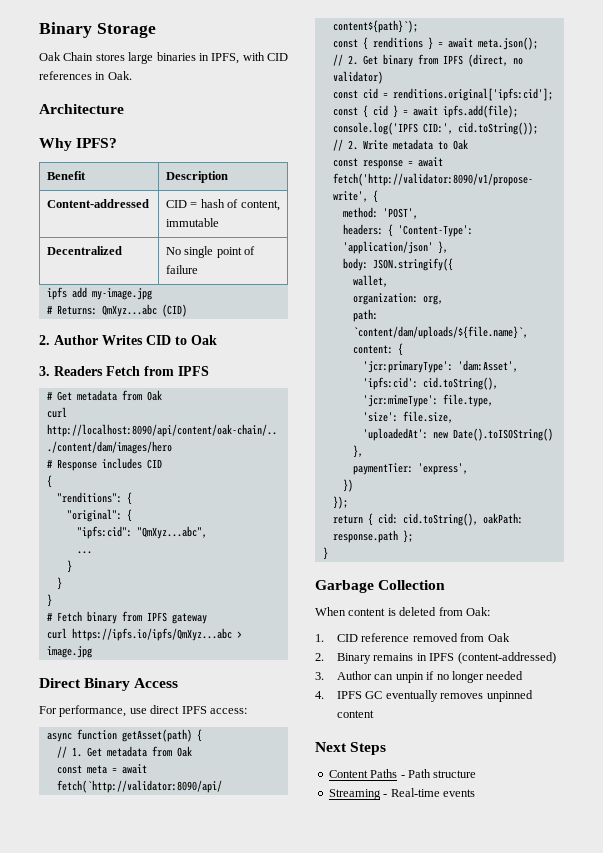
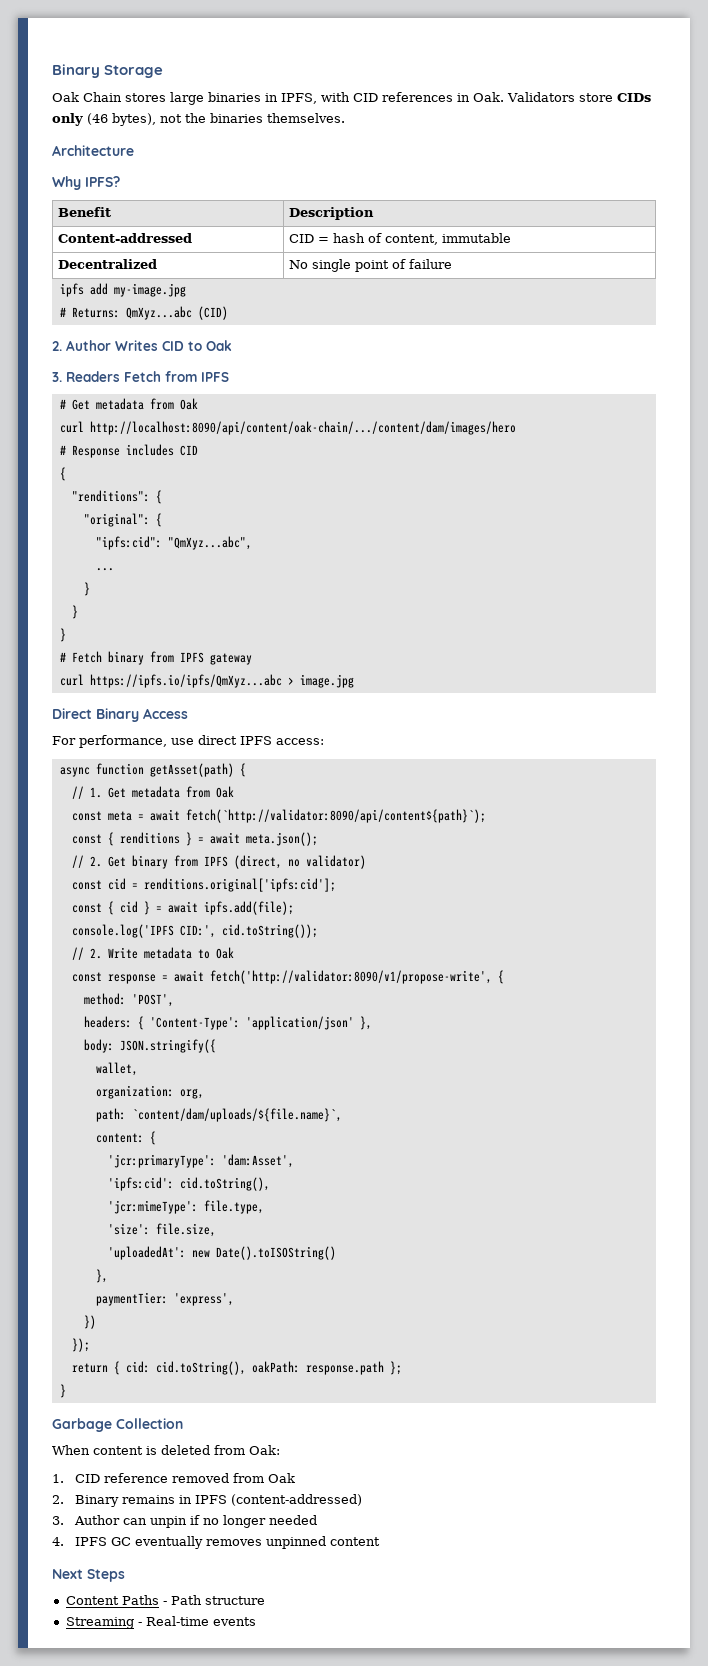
- Oak Chain stores large binaries in IPFS, with CID references in Oak.
+ Oak Chain stores large binaries in IPFS, with CID references in Oak. Validators store CIDs only (46 bytes), not the binaries themselves.

